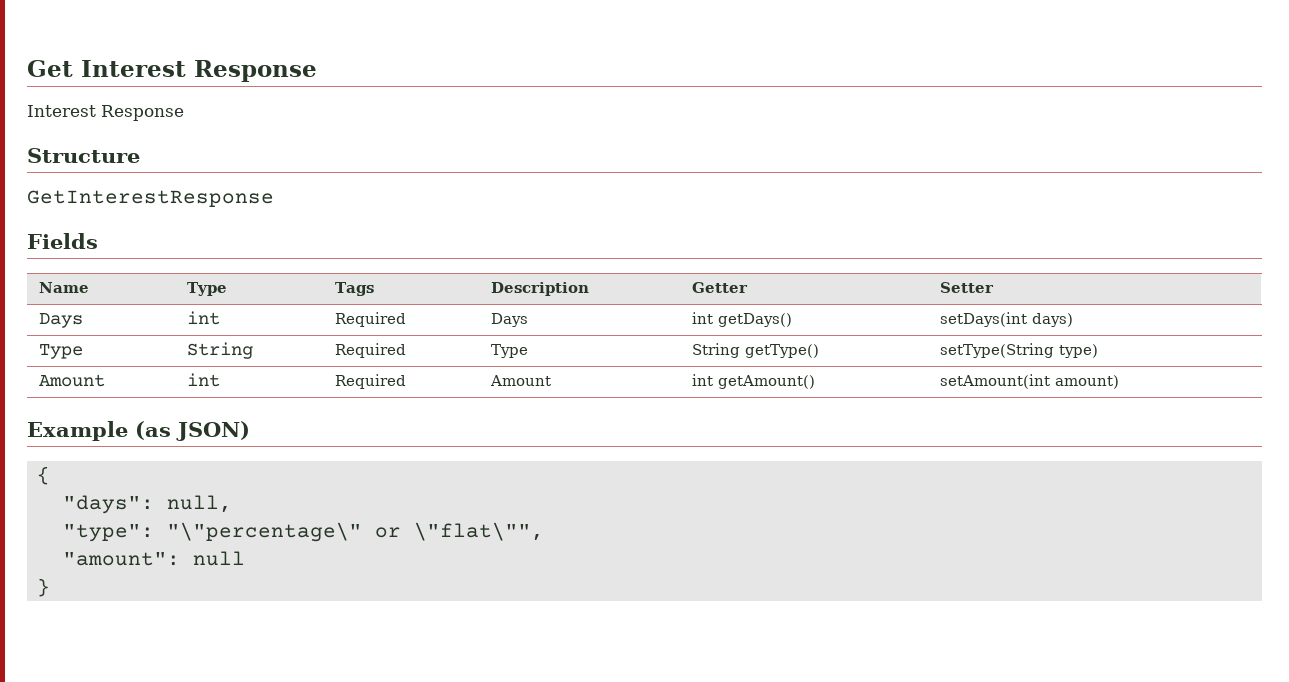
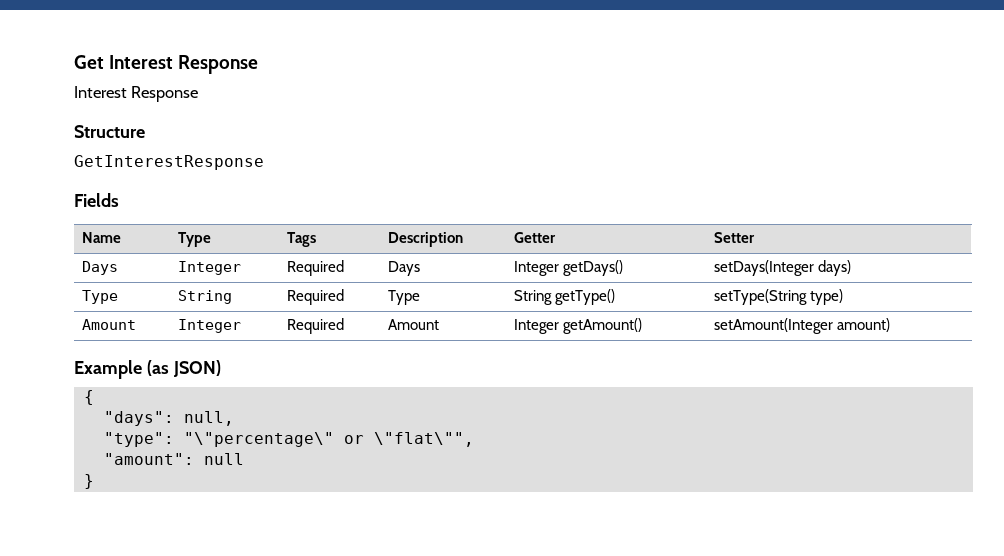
- Days | int | Required | Days | int getDays() | setDays(int days)
+ Days | Integer | Required | Days | Integer getDays() | setDays(Integer days)
- Amount | int | Required | Amount | int getAmount() | setAmount(int amount)
+ Amount | Integer | Required | Amount | Integer getAmount() | setAmount(Integer amount)

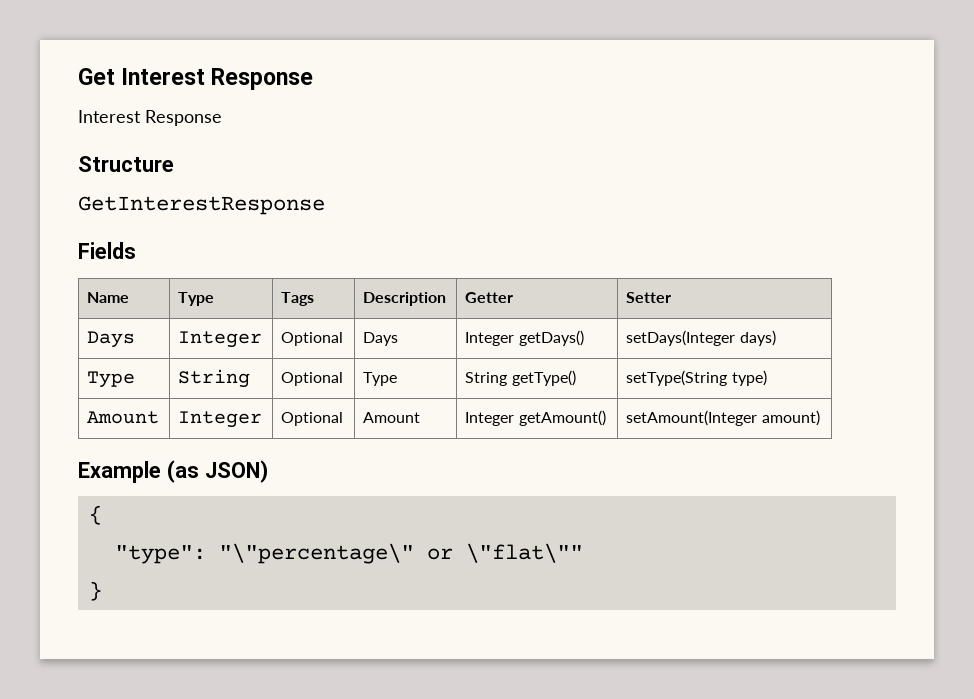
- Days | Integer | Required | Days | Integer getDays() | setDays(Integer days)
+ Days | Integer | Optional | Days | Integer getDays() | setDays(Integer days)
- Type | String | Required | Type | String getType() | setType(String type)
+ Type | String | Optional | Type | String getType() | setType(String type)
- Amount | Integer | Required | Amount | Integer getAmount() | setAmount(Integer amount)
+ Amount | Integer | Optional | Amount | Integer getAmount() | setAmount(Integer amount)
- "days": null,
- "type": "\"percentage\" or \"flat\"",
- "amount": null
+ "type": "\"percentage\" or \"flat\""

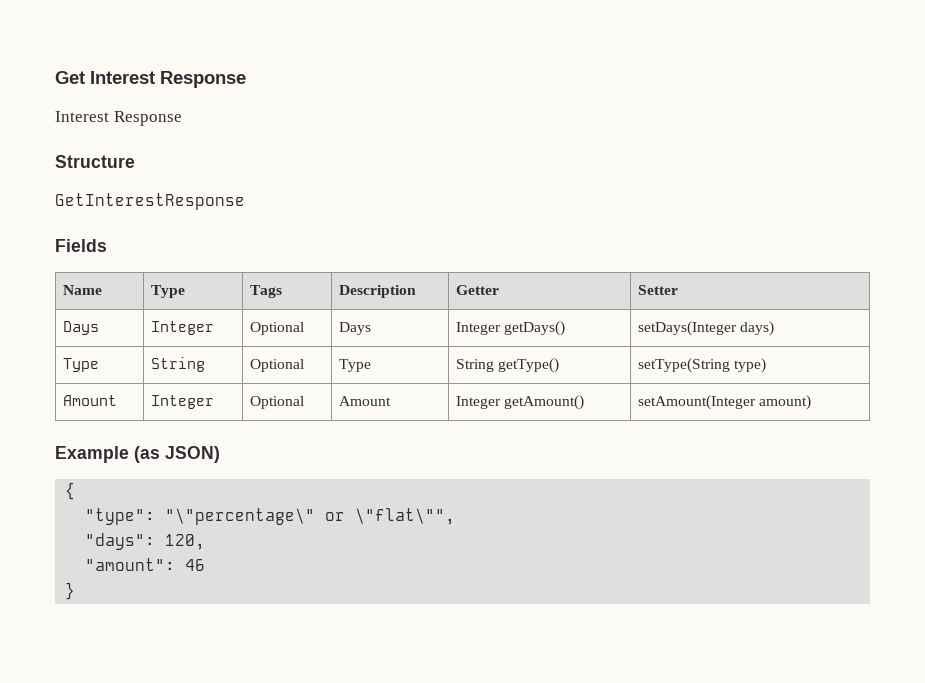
- "type": "\"percentage\" or \"flat\""
+ "type": "\"percentage\" or \"flat\"",
+ "days": 120,
+ "amount": 46

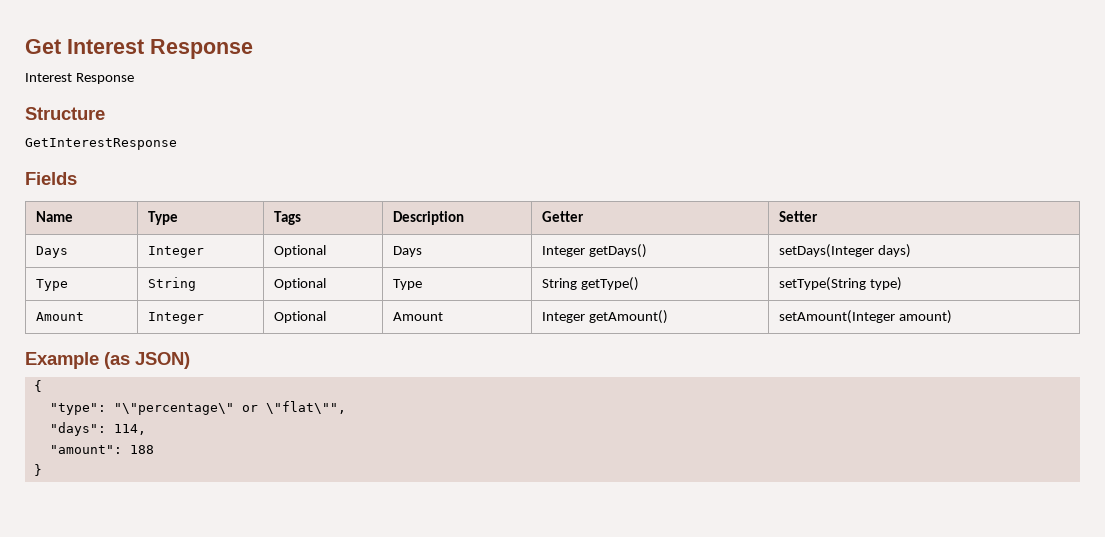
- "days": 120,
+ "days": 114,
- "amount": 46
+ "amount": 188

